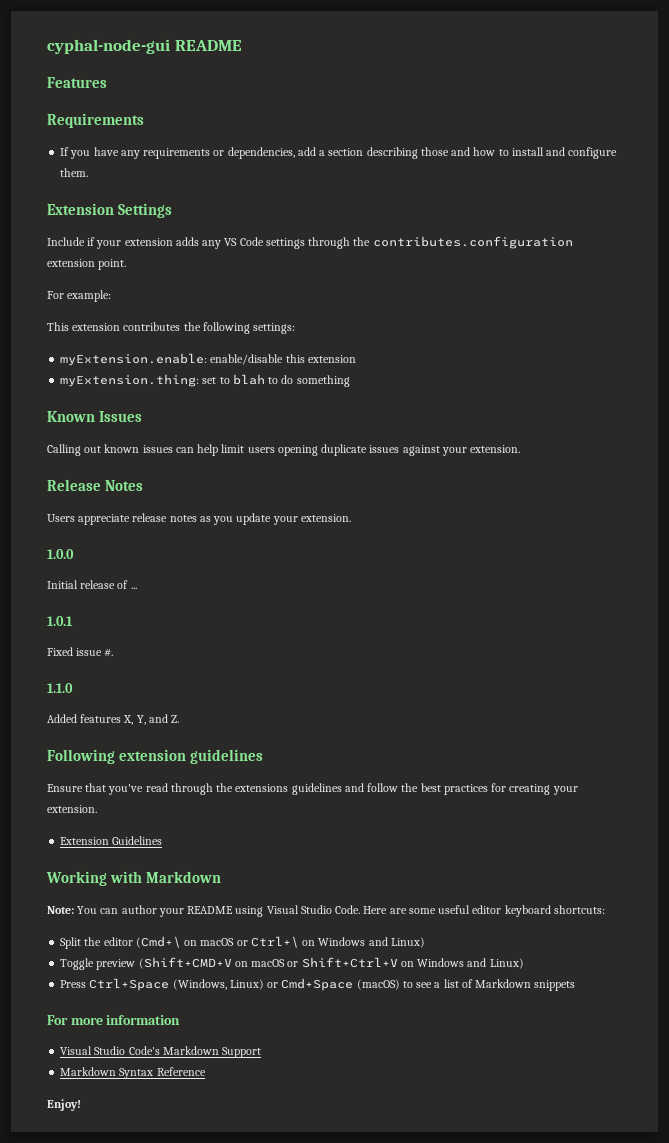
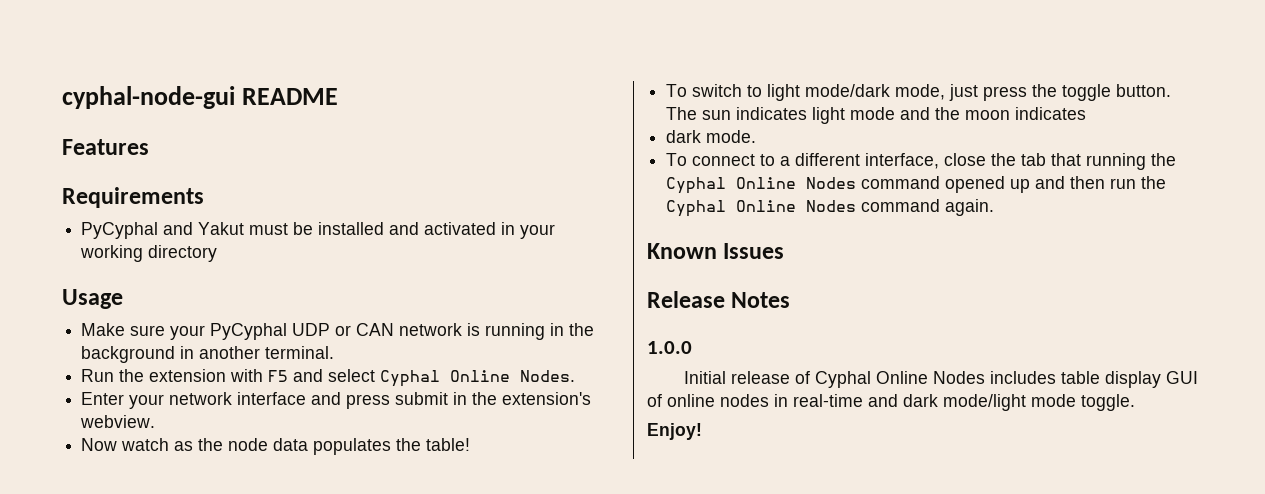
- If you have any requirements or dependencies, add a section describing those and how to install and configure them.
- Extension Settings
- Include if your extension adds any VS Code settings through the contributes.configuration extension point.
- For example:
- This extension contributes the following settings:
- myExtension.enable: enable/disable this extension
- myExtension.thing: set to blah to do something
+ PyCyphal and Yakut must be installed and activated in your working directory
+ Usage
+ Make sure your PyCyphal UDP or CAN network is running in the background in another terminal.
+ Run the extension with F5 and select Cyphal Online Nodes.
+ Enter your network interface and press submit in the extension's webview.
+ Now watch as the node data populates the table!
+ To switch to light mode/dark mode, just press the toggle button. The sun indicates light mode and the moon indicates
+ dark mode.
+ To connect to a different interface, close the tab that running the Cyphal Online Nodes command opened up and then run the Cyphal Online Nodes command again.
  Known Issues
- Calling out known issues can help limit users opening duplicate issues against your extension.
  Release Notes
- Users appreciate release notes as you update your extension.
  1.0.0
- Initial release of ...
- 1.0.1
- Fixed issue #.
- 1.1.0
- Added features X, Y, and Z.
- Following extension guidelines
- Ensure that you've read through the extensions guidelines and follow the best practices for creating your extension.
- Extension Guidelines
- Working with Markdown
- Note: You can author your README using Visual Studio Code. Here are some useful editor keyboard shortcuts:
- Split the editor (Cmd+\ on macOS or Ctrl+\ on Windows and Linux)
- Toggle preview (Shift+CMD+V on macOS or Shift+Ctrl+V on Windows and Linux)
- Press Ctrl+Space (Windows, Linux) or Cmd+Space (macOS) to see a list of Markdown snippets
- For more information
- Visual Studio Code's Markdown Support
- Markdown Syntax Reference
+ Initial release of Cyphal Online Nodes includes table display GUI of online nodes in real-time and dark mode/light mode toggle.

